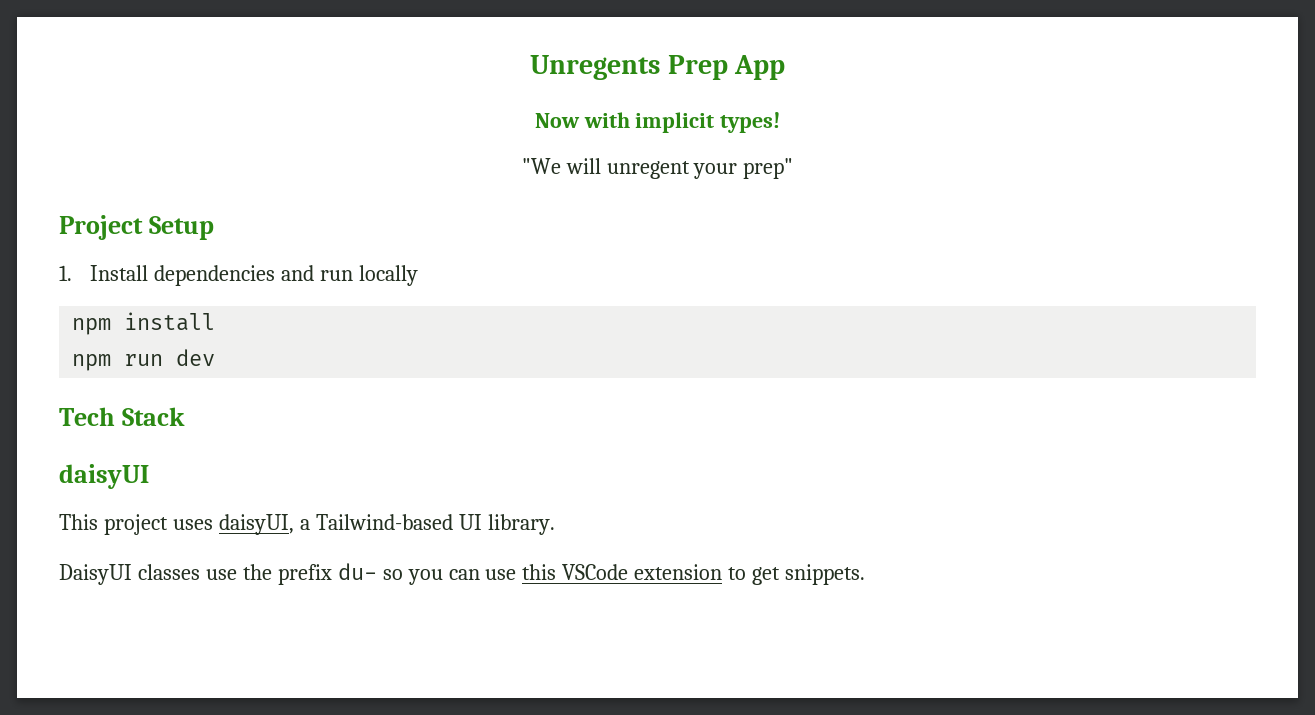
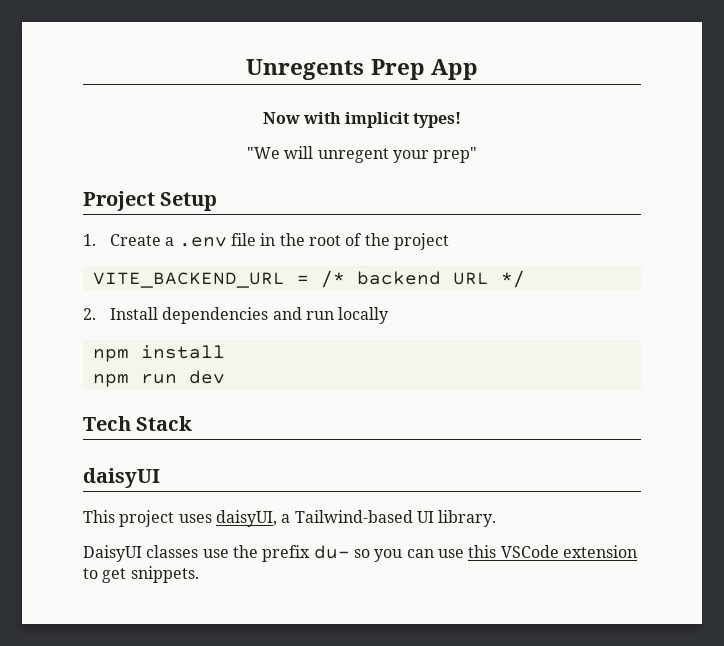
- 1. Install dependencies and run locally
+ 1. Create a .env file in the root of the project
+ VITE_BACKEND_URL = /* backend URL */
+ 2. Install dependencies and run locally

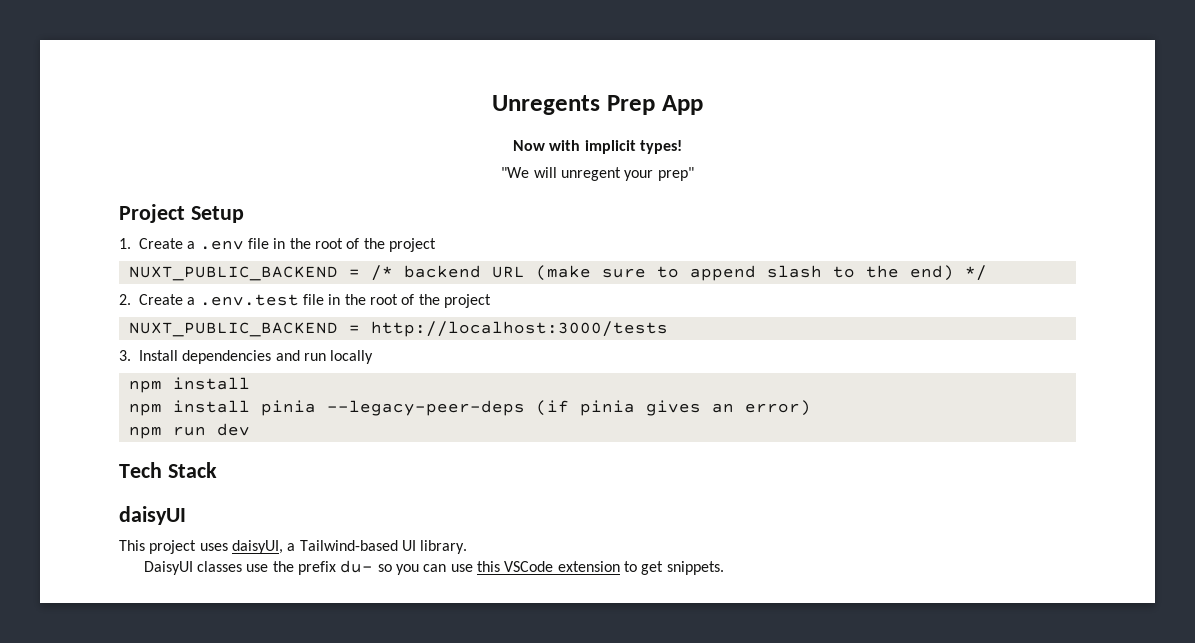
- VITE_BACKEND_URL = /* backend URL */
- 2. Install dependencies and run locally
+ NUXT_PUBLIC_BACKEND = /* backend URL (make sure to append slash to the end) */
+ 2. Create a .env.test file in the root of the project
+ NUXT_PUBLIC_BACKEND = http://localhost:3000/tests
+ 3. Install dependencies and run locally
+ npm install pinia --legacy-peer-deps (if pinia gives an error)

